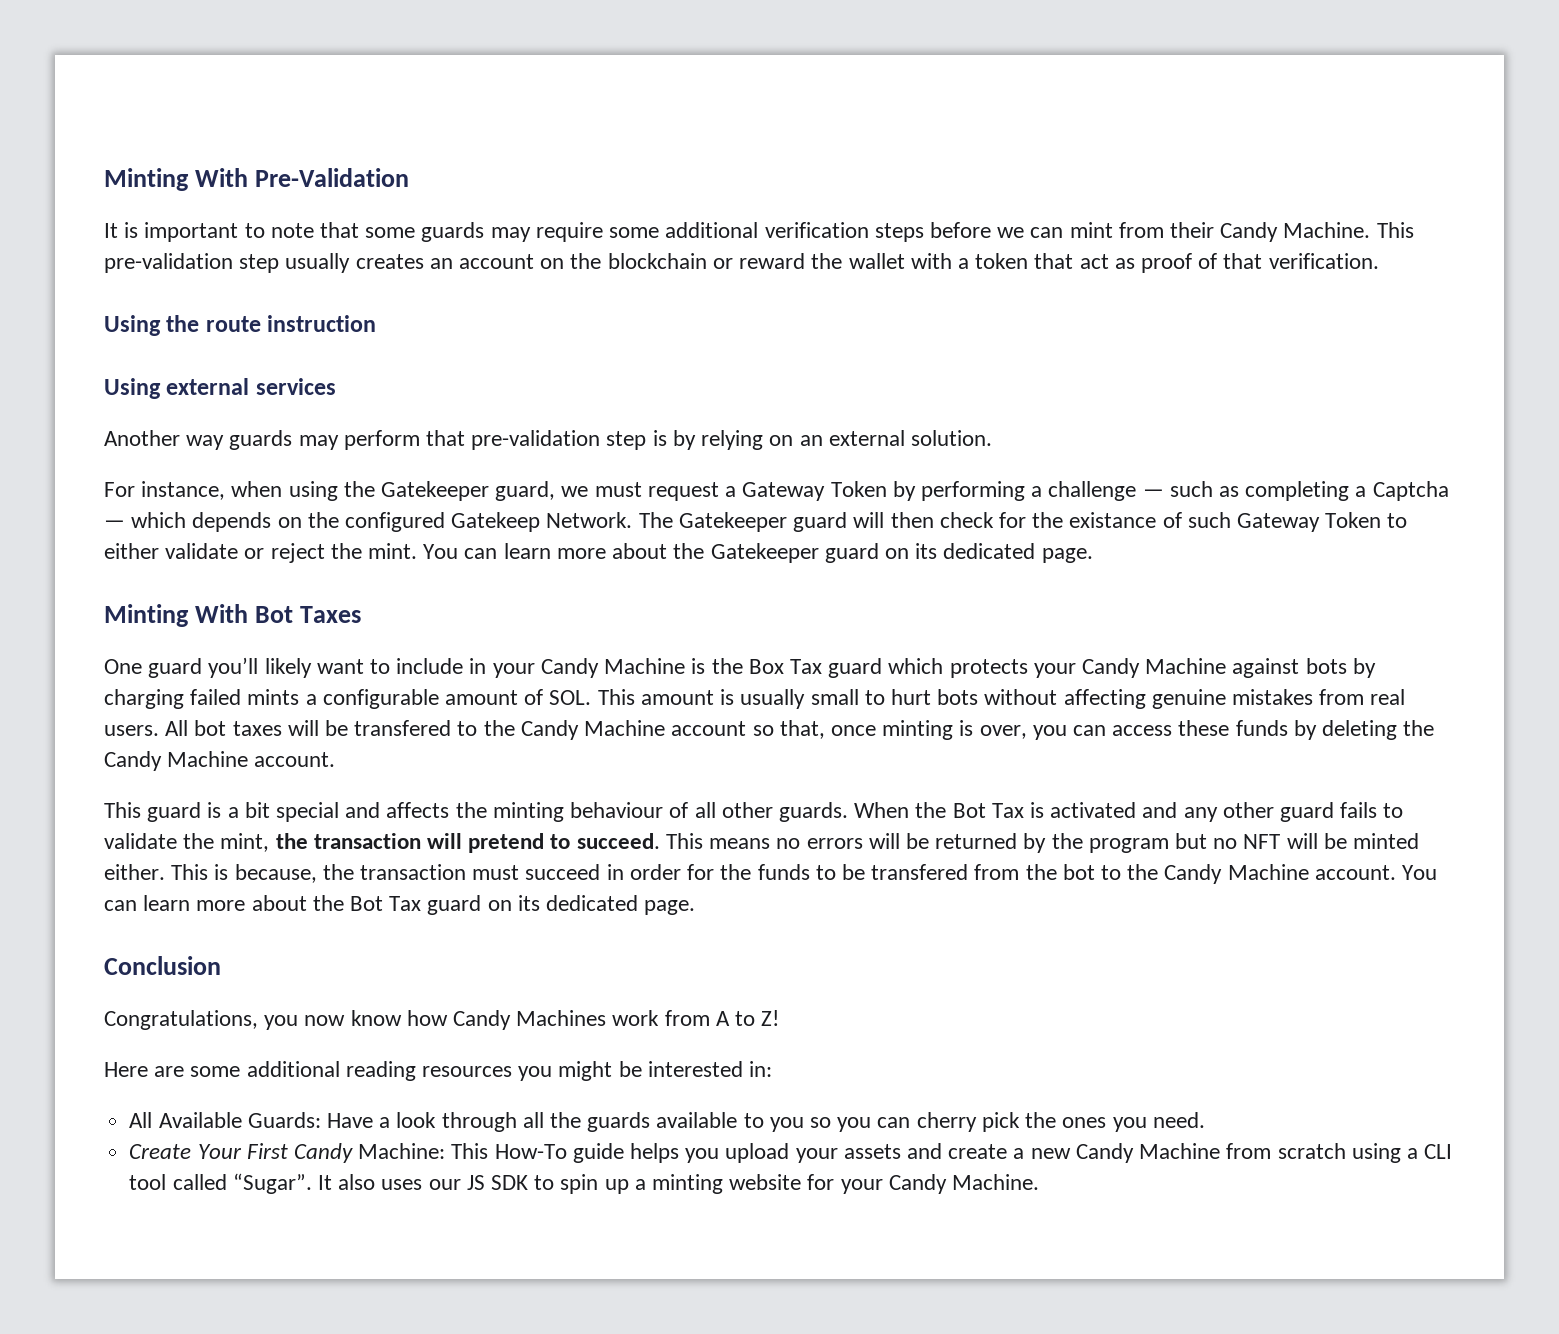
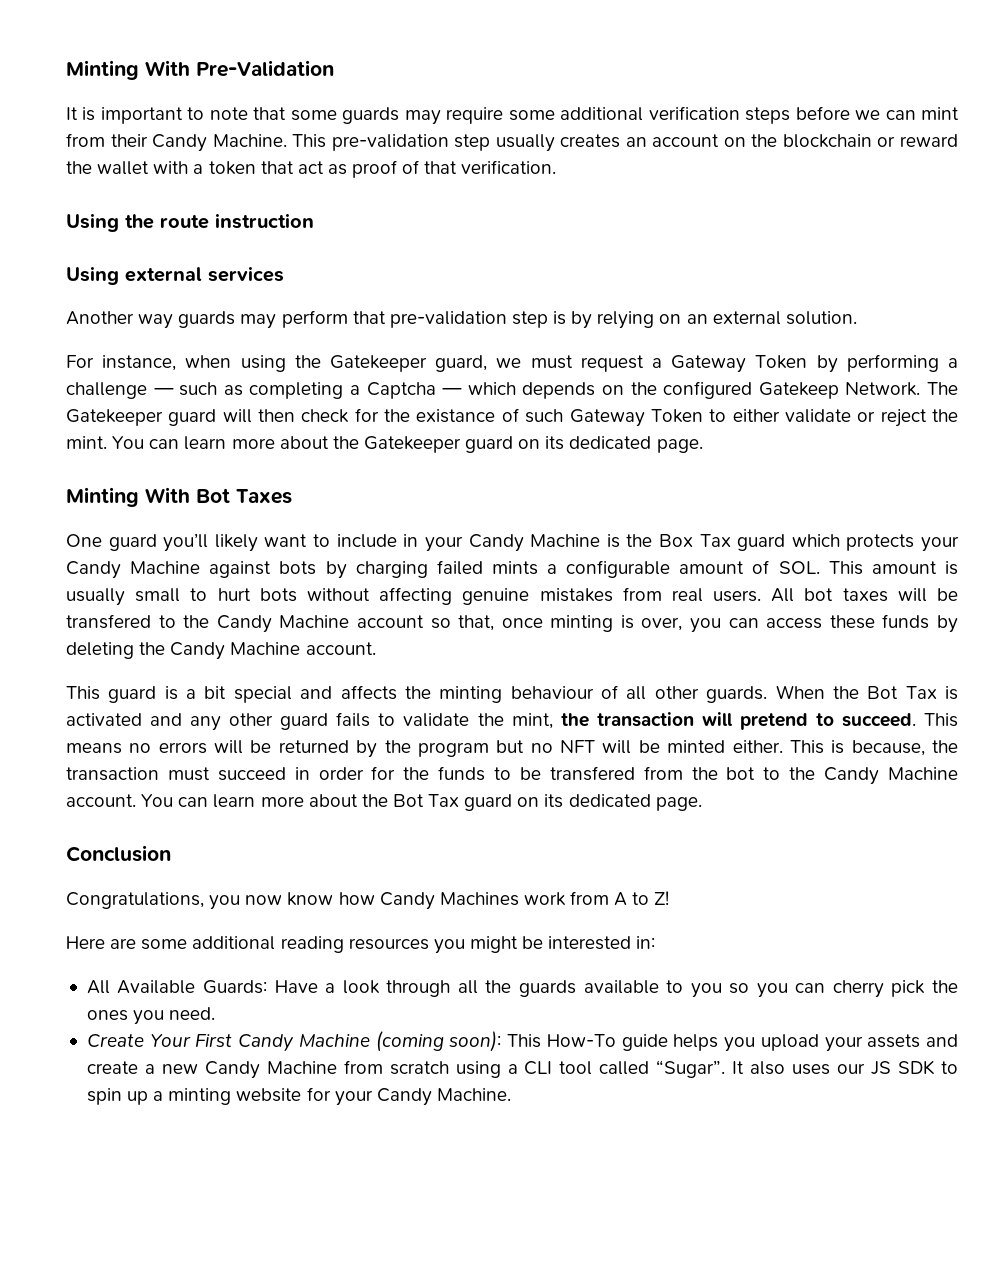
- Create Your First Candy Machine: This How-To guide helps you upload your assets and create a new Candy Machine from scratch using a CLI tool called “Sugar”.
+ Create Your First Candy Machine (coming soon): This How-To guide helps you upload your assets and create a new Candy Machine from scratch using a CLI tool called “Sugar”.

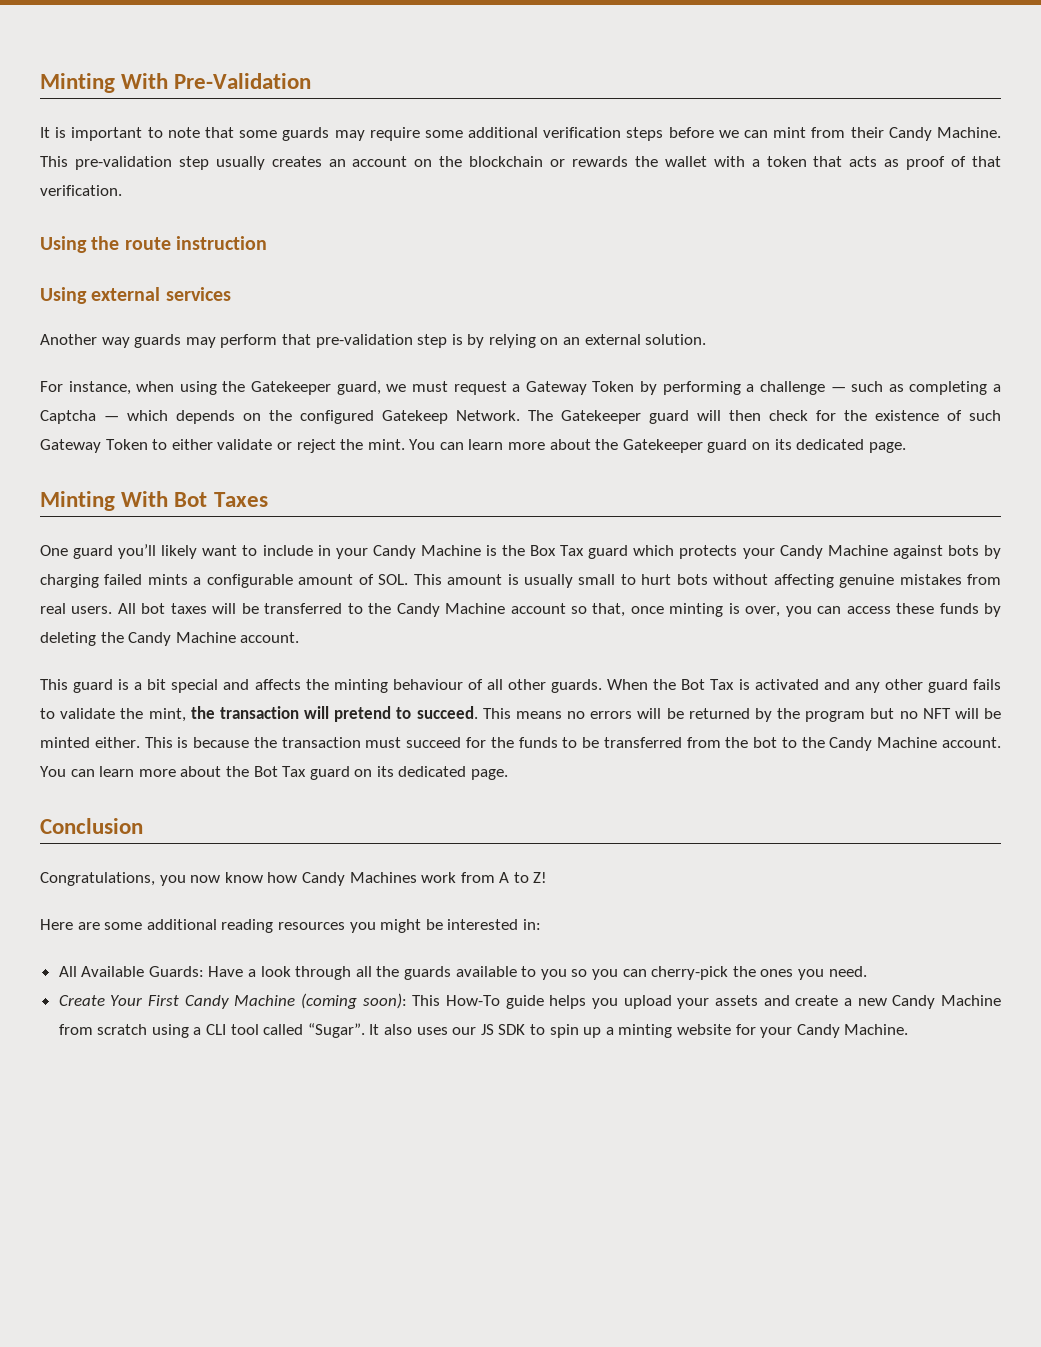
- This pre-validation step usually creates an account on the blockchain or reward the wallet with a token that act as proof of that verification.
+ This pre-validation step usually creates an account on the blockchain or rewards the wallet with a token that acts as proof of that verification.
- The Gatekeeper guard will then check for the existance of such Gateway Token to either validate or reject the mint.
+ The Gatekeeper guard will then check for the existence of such Gateway Token to either validate or reject the mint.
- All bot taxes will be transfered to the Candy Machine account so that, once minting is over, you can access these funds by deleting the Candy Machine account.
+ All bot taxes will be transferred to the Candy Machine account so that, once minting is over, you can access these funds by deleting the Candy Machine account.
- This is because, the transaction must succeed in order for the funds to be transfered from the bot to the Candy Machine account.
+ This is because the transaction must succeed for the funds to be transferred from the bot to the Candy Machine account.
- All Available Guards: Have a look through all the guards available to you so you can cherry pick the ones you need.
+ All Available Guards: Have a look through all the guards available to you so you can cherry-pick the ones you need.

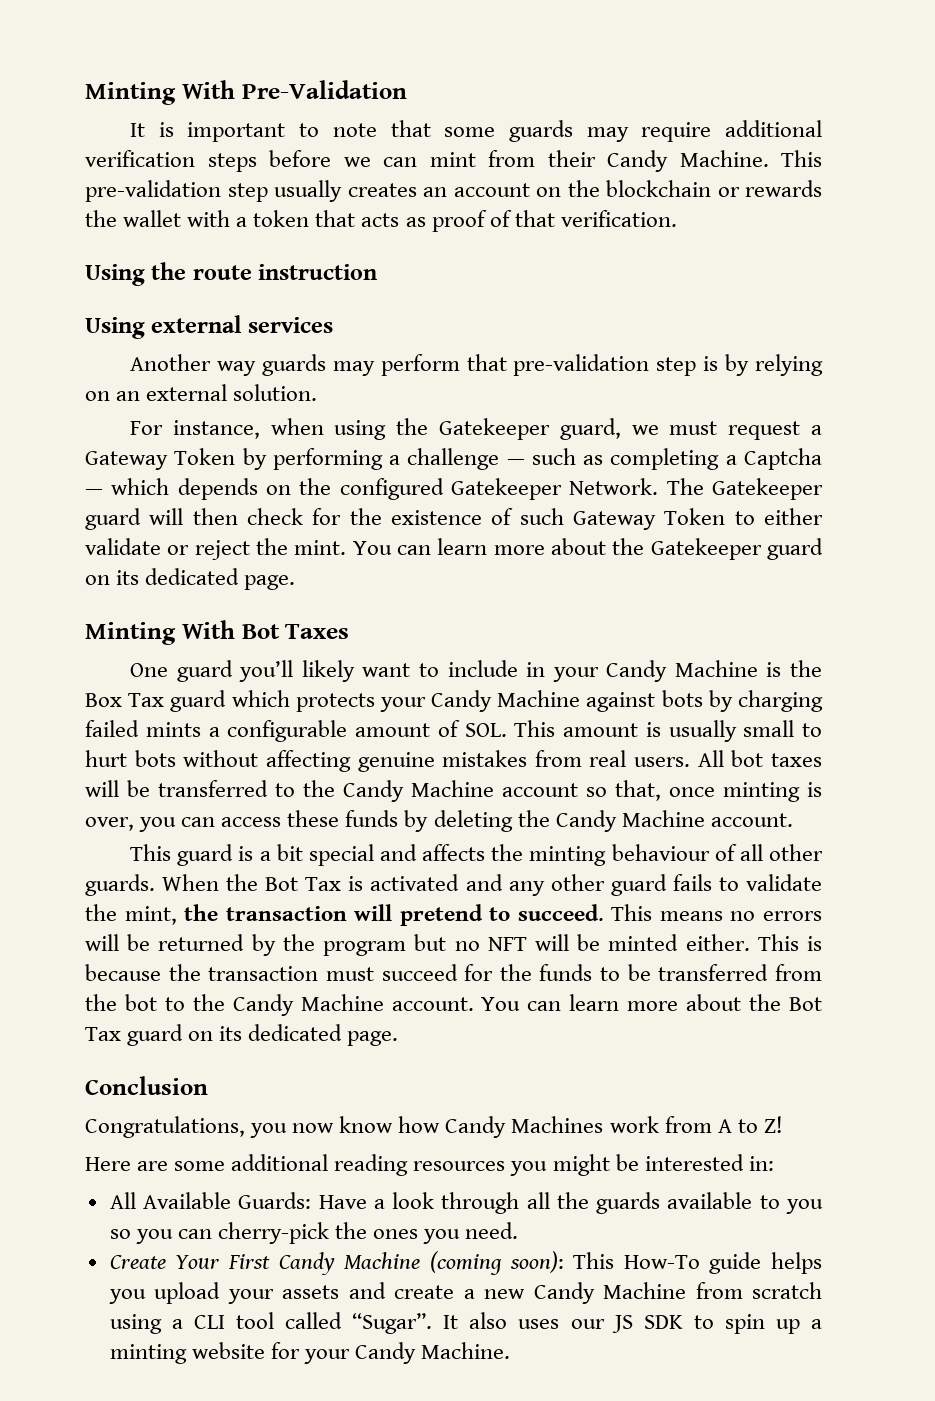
- It is important to note that some guards may require some additional verification steps before we can mint from their Candy Machine.
+ It is important to note that some guards may require additional verification steps before we can mint from their Candy Machine.
- For instance, when using the Gatekeeper guard, we must request a Gateway Token by performing a challenge — such as completing a Captcha — which depends on the configured Gatekeep Network.
+ For instance, when using the Gatekeeper guard, we must request a Gateway Token by performing a challenge — such as completing a Captcha — which depends on the configured Gatekeeper Network.

